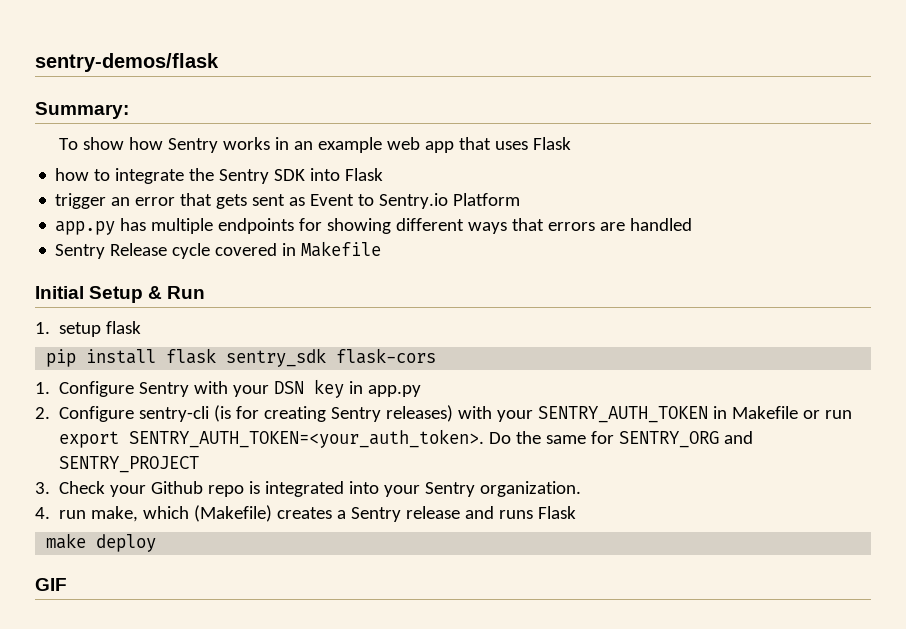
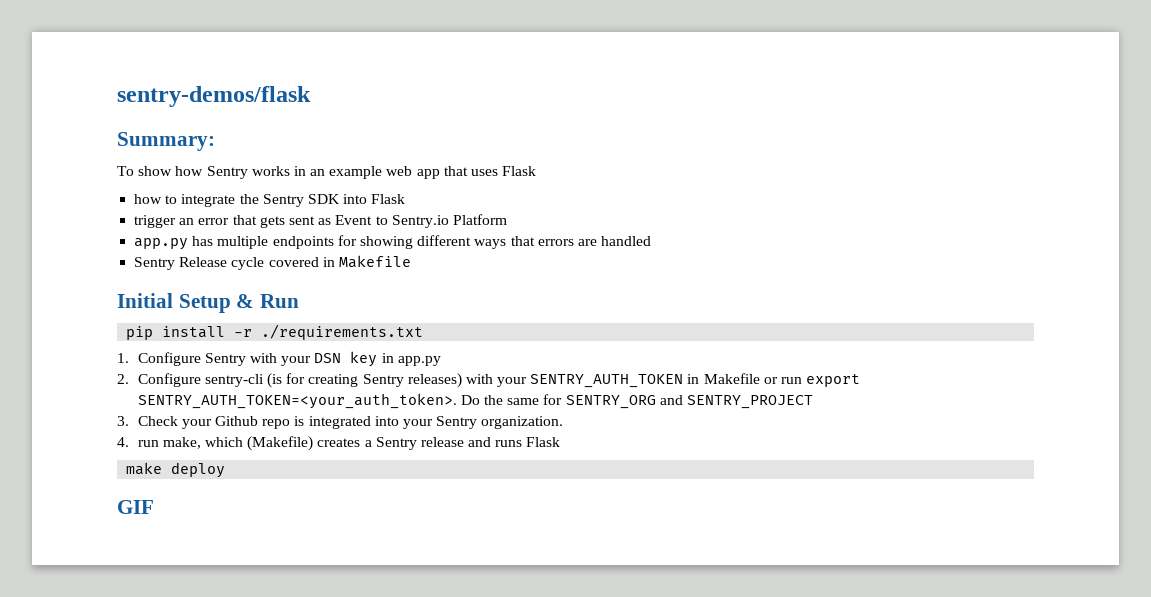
- 1. setup flask
- pip install flask sentry_sdk flask-cors
+ pip install -r ./requirements.txt

